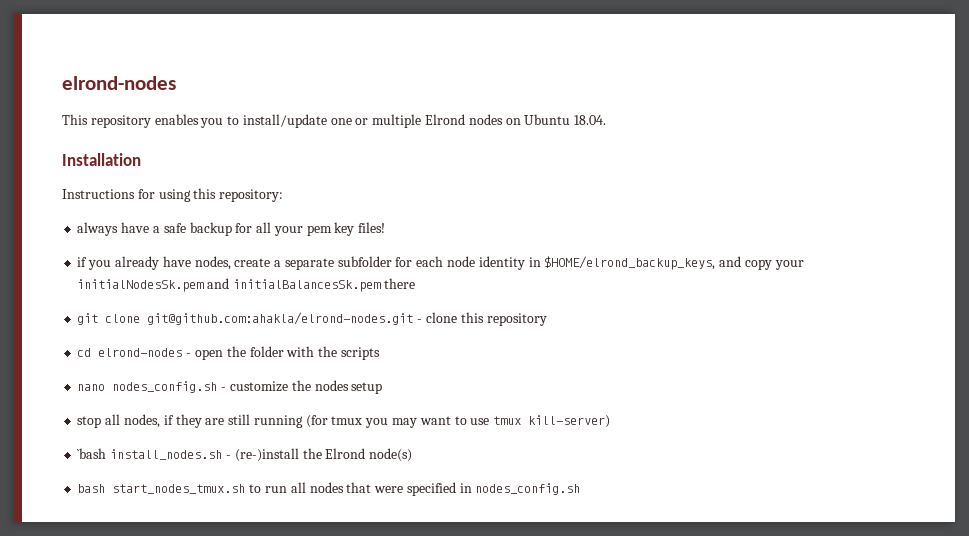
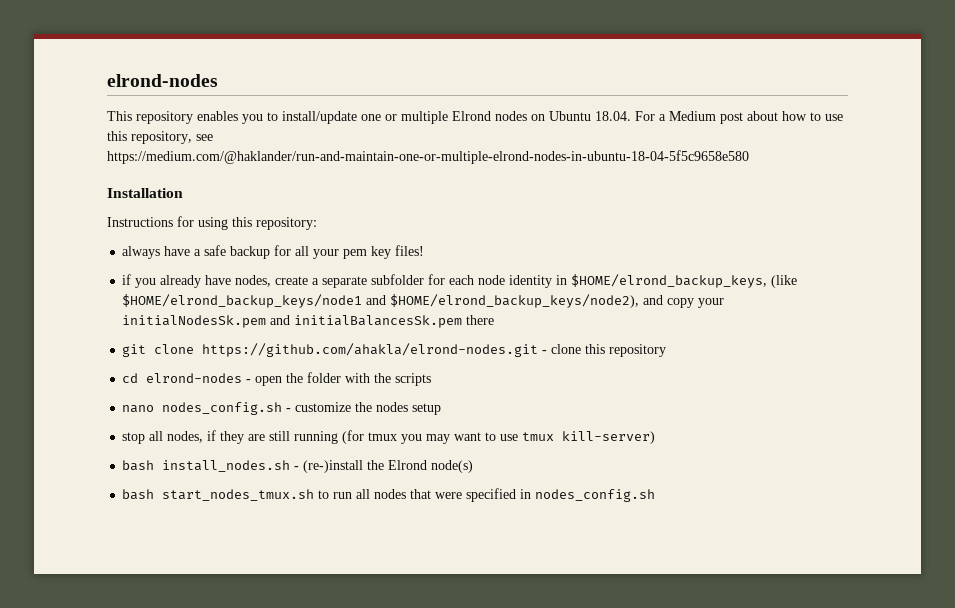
- This repository enables you to install/update one or multiple Elrond nodes on Ubuntu 18.04.
+ This repository enables you to install/update one or multiple Elrond nodes on Ubuntu 18.04. For a Medium post about how to use this repository, see https://medium.com/@haklander/run-and-maintain-one-or-multiple-elrond-nodes-in-ubuntu-18-04-5f5c9658e580
- if you already have nodes, create a separate subfolder for each node identity in $HOME/elrond_backup_keys, and copy your initialNodesSk.pem and initialBalancesSk.pem there
+ if you already have nodes, create a separate subfolder for each node identity in $HOME/elrond_backup_keys, (like $HOME/elrond_backup_keys/node1 and $HOME/elrond_backup_keys/node2), and copy your initialNodesSk.pem and initialBalancesSk.pem there
- git clone git@github.com:ahakla/elrond-nodes.git - clone this repository
+ git clone https://github.com/ahakla/elrond-nodes.git - clone this repository
- `bash install_nodes.sh - (re-)install the Elrond node(s)
+ bash install_nodes.sh - (re-)install the Elrond node(s)

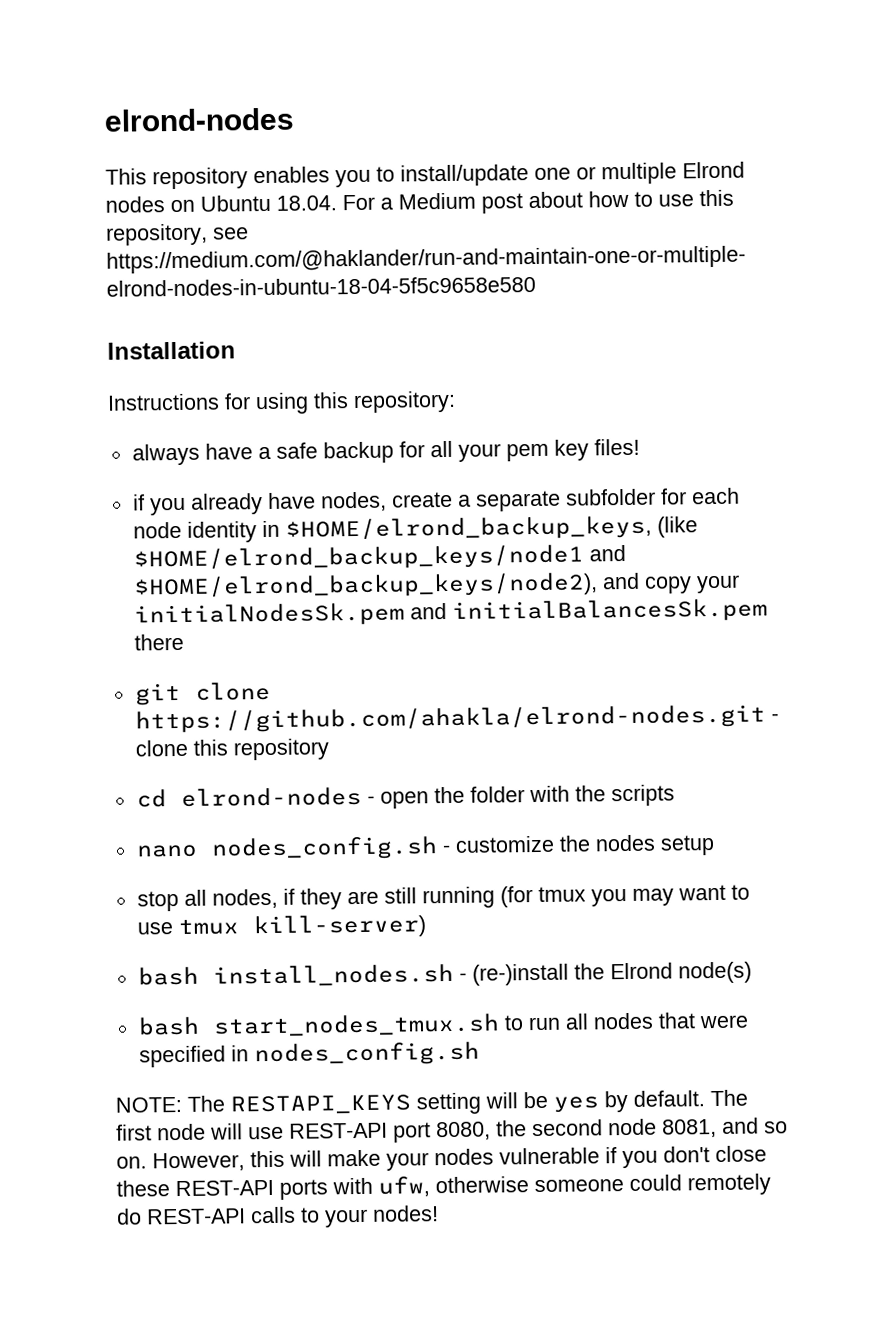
+ NOTE: The RESTAPI_KEYS setting will be yes by default. The first node will use REST-API port 8080, the second node 8081, and so on. However, this will make your nodes vulnerable if you don't close these REST-API ports with ufw, otherwise someone could remotely do REST-API calls to your nodes!

